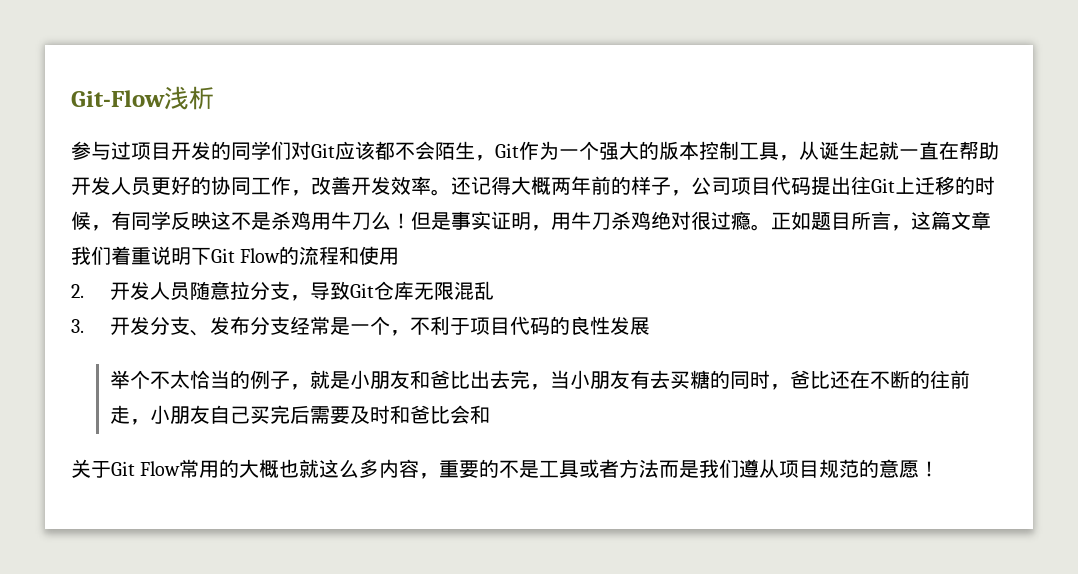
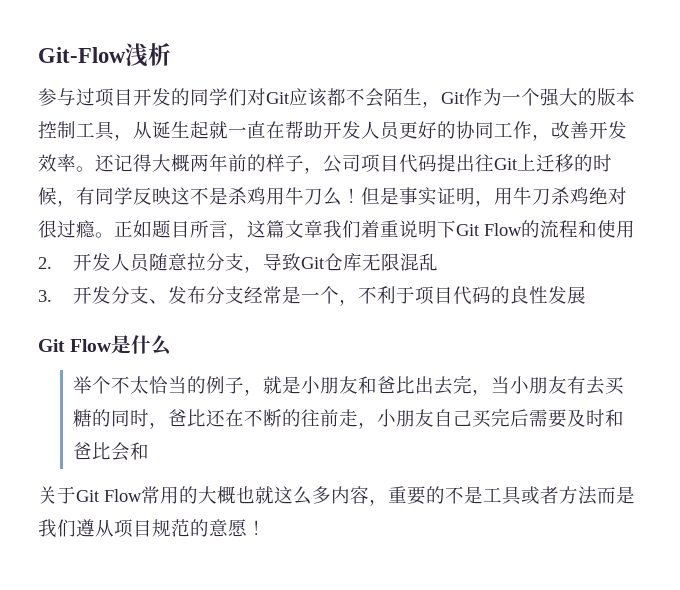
+ Git Flow是什么

